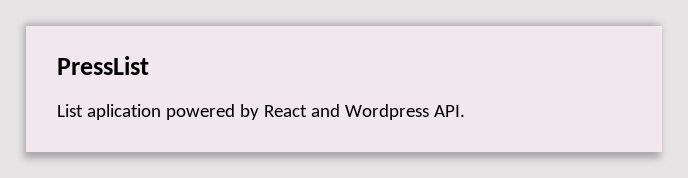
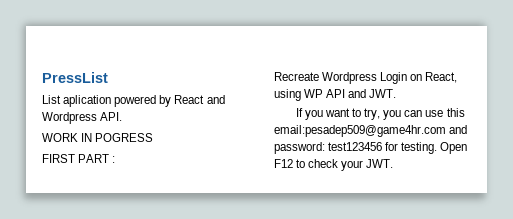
+ WORK IN POGRESS
+ FIRST PART :
+ Recreate Wordpress Login on React, using WP API and JWT.
+ If you want to try, you can use this email:pesadep509@game4hr.com and password: test123456 for testing. Open F12 to check your JWT.

